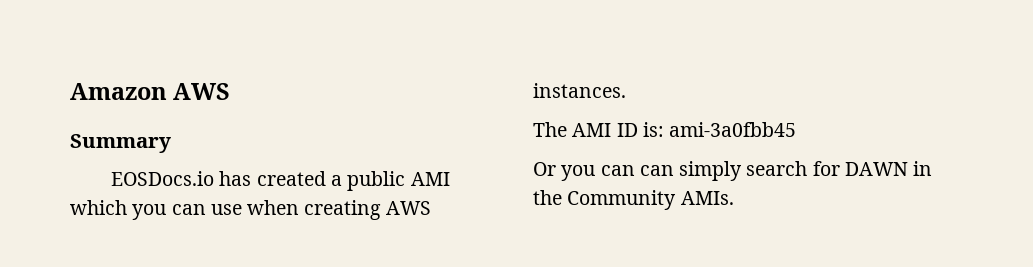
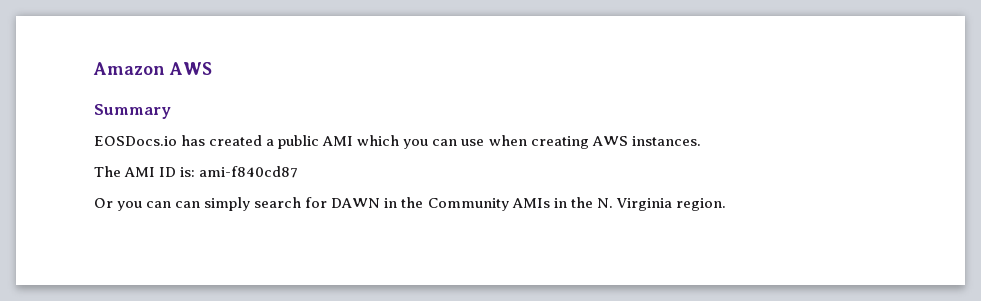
- The AMI ID is: ami-3a0fbb45
+ The AMI ID is: ami-f840cd87
- Or you can can simply search for DAWN in the Community AMIs.
+ Or you can can simply search for DAWN in the Community AMIs in the N. Virginia region.

